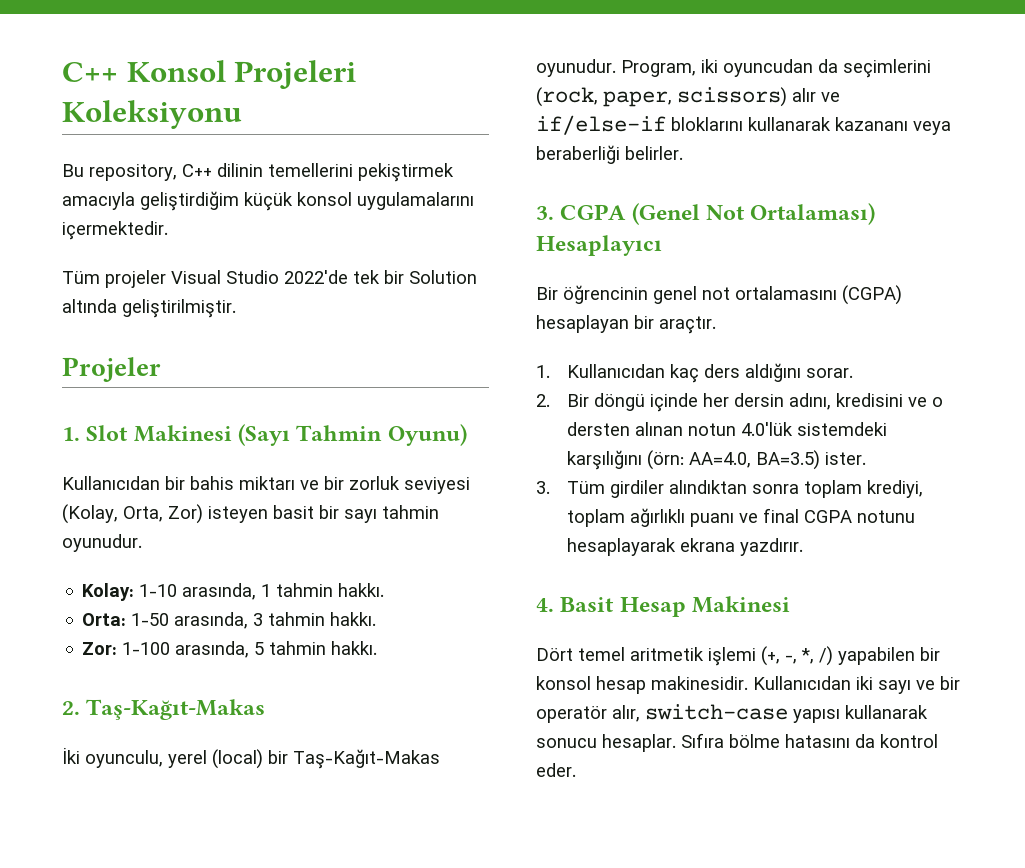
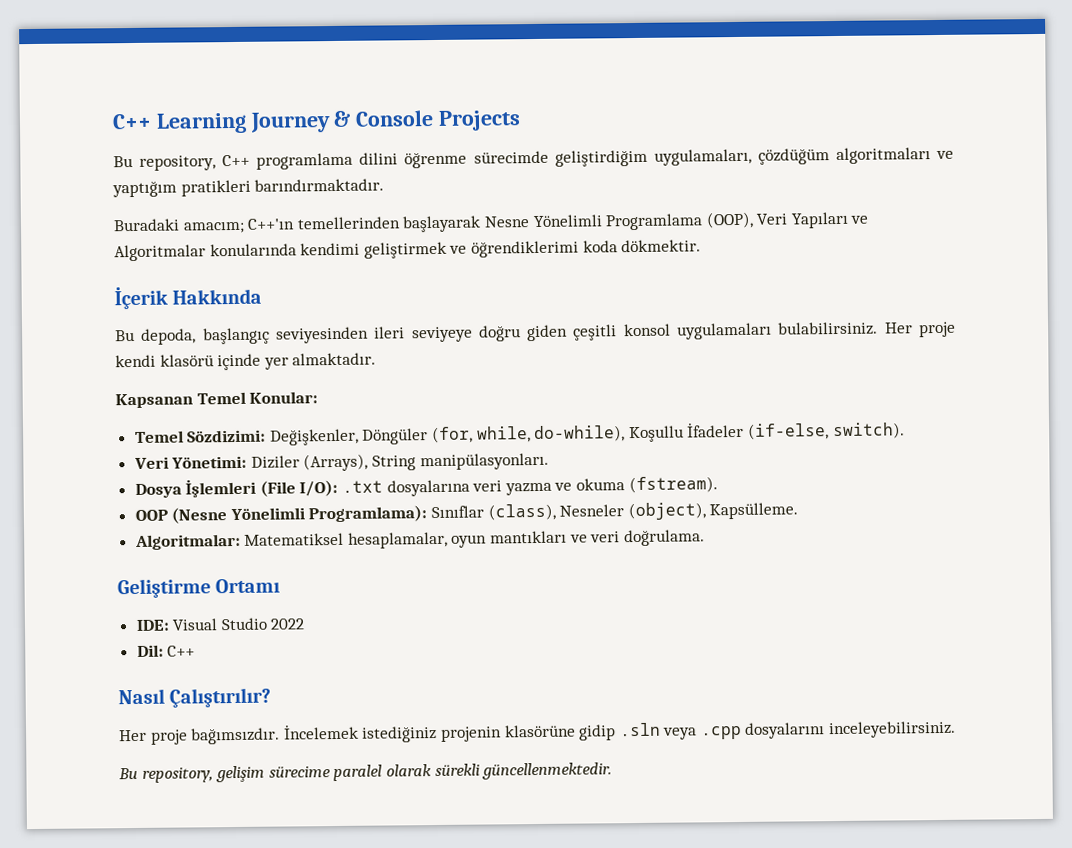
- C++ Konsol Projeleri Koleksiyonu
- Bu repository, C++ dilinin temellerini pekiştirmek amacıyla geliştirdiğim küçük konsol uygulamalarını içermektedir.
- Tüm projeler Visual Studio 2022'de tek bir Solution altında geliştirilmiştir.
- Projeler
- 1. Slot Makinesi (Sayı Tahmin Oyunu)
- Kullanıcıdan bir bahis miktarı ve bir zorluk seviyesi (Kolay, Orta, Zor) isteyen basit bir sayı tahmin oyunudur.
- Kolay: 1-10 arasında, 1 tahmin hakkı.
- Orta: 1-50 arasında, 3 tahmin hakkı.
- Zor: 1-100 arasında, 5 tahmin hakkı.
- 2. Taş-Kağıt-Makas
- İki oyunculu, yerel (local) bir Taş-Kağıt-Makas oyunudur. Program, iki oyuncudan da seçimlerini (rock, paper, scissors) alır ve if/else-if bloklarını kullanarak kazananı veya beraberliği belirler.
- 3. CGPA (Genel Not Ortalaması) Hesaplayıcı
- Bir öğrencinin genel not ortalamasını (CGPA) hesaplayan bir araçtır.
- 1. Kullanıcıdan kaç ders aldığını sorar.
- 2. Bir döngü içinde her dersin adını, kredisini ve o dersten alınan notun 4.0'lük sistemdeki karşılığını (örn: AA=4.0, BA=3.5) ister.
- 3. Tüm girdiler alındıktan sonra toplam krediyi, toplam ağırlıklı puanı ve final CGPA notunu hesaplayarak ekrana yazdırır.
- 4. Basit Hesap Makinesi
- Dört temel aritmetik işlemi (+, -, *, /) yapabilen bir konsol hesap makinesidir. Kullanıcıdan iki sayı ve bir operatör alır, switch-case yapısı kullanarak sonucu hesaplar. Sıfıra bölme hatasını da kontrol eder.
+ C++ Learning Journey & Console Projects
+ Bu repository, C++ programlama dilini öğrenme sürecimde geliştirdiğim uygulamaları, çözdüğüm algoritmaları ve yaptığım pratikleri barındırmaktadır.
+ Buradaki amacım; C++'ın temellerinden başlayarak Nesne Yönelimli Programlama (OOP), Veri Yapıları ve Algoritmalar konularında kendimi geliştirmek ve öğrendiklerimi koda dökmektir.
+ İçerik Hakkında
+ Bu depoda, başlangıç seviyesinden ileri seviyeye doğru giden çeşitli konsol uygulamaları bulabilirsiniz. Her proje kendi klasörü içinde yer almaktadır.
+ Kapsanan Temel Konular:
+ Temel Sözdizimi: Değişkenler, Döngüler (for, while, do-while), Koşullu İfadeler (if-else, switch).
+ Veri Yönetimi: Diziler (Arrays), String manipülasyonları.
+ Dosya İşlemleri (File I/O): .txt dosyalarına veri yazma ve okuma (fstream).
+ OOP (Nesne Yönelimli Programlama): Sınıflar (class), Nesneler (object), Kapsülleme.
+ Algoritmalar: Matematiksel hesaplamalar, oyun mantıkları ve veri doğrulama.
+ Geliştirme Ortamı
+ IDE: Visual Studio 2022
+ Dil: C++
+ Nasıl Çalıştırılır?
+ Her proje bağımsızdır. İncelemek istediğiniz projenin klasörüne gidip .sln veya .cpp dosyalarını inceleyebilirsiniz.
+ Bu repository, gelişim sürecime paralel olarak sürekli güncellenmektedir.

